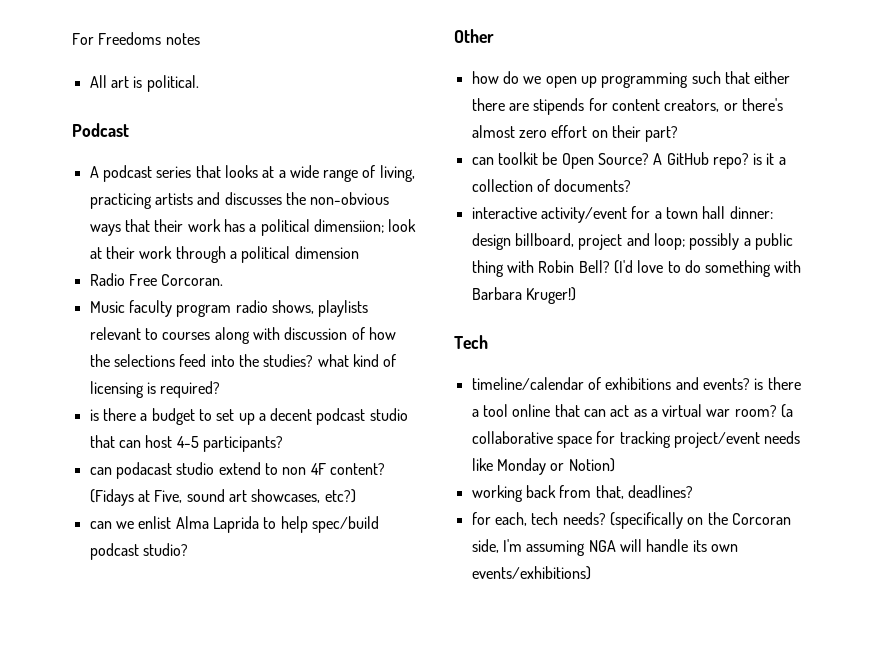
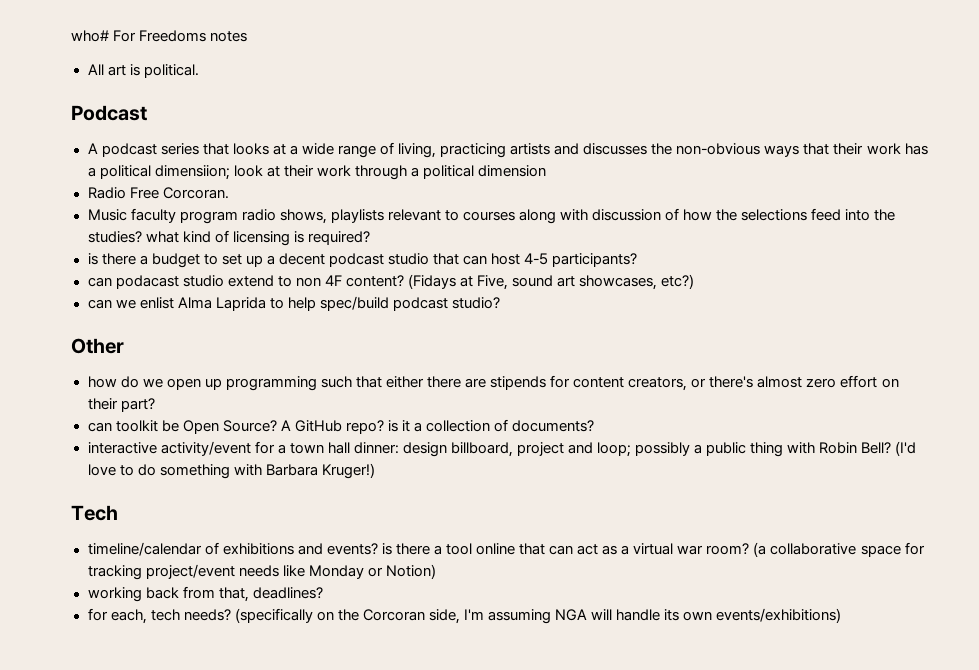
- For Freedoms notes
+ who# For Freedoms notes

